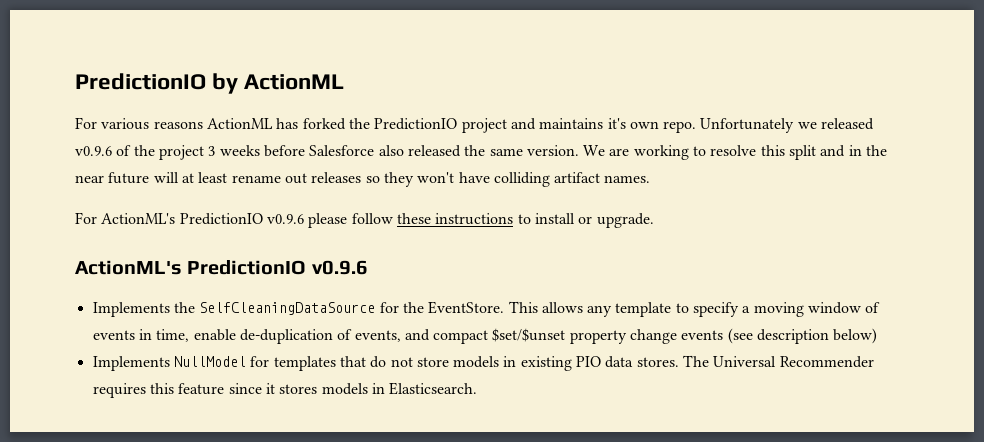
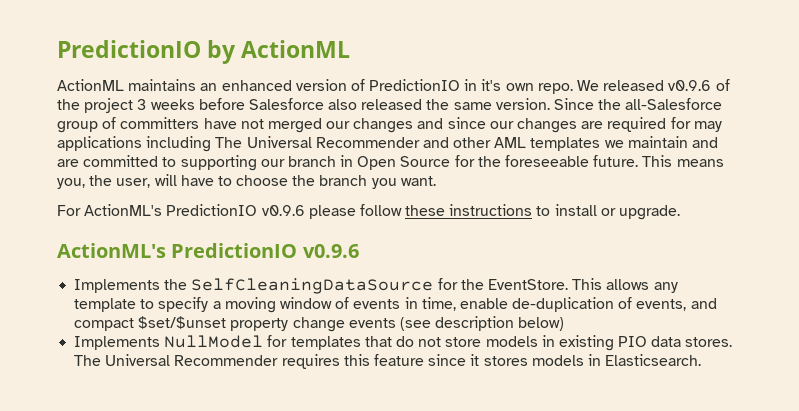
- For various reasons ActionML has forked the PredictionIO project and maintains it's own repo.
+ ActionML maintains an enhanced version of PredictionIO in it's own repo.
- Unfortunately we released v0.9.6 of the project 3 weeks before Salesforce also released the same version.
+ We released v0.9.6 of the project 3 weeks before Salesforce also released the same version.
- We are working to resolve this split and in the near future will at least rename out releases so they won't have colliding artifact names.
+ Since the all-Salesforce group of committers have not merged our changes and since our changes are required for may applications including The Universal Recommender and other AML templates we maintain and are committed to supporting our branch in Open Source for the foreseeable future. This means you, the user, will have to choose the branch you want.

